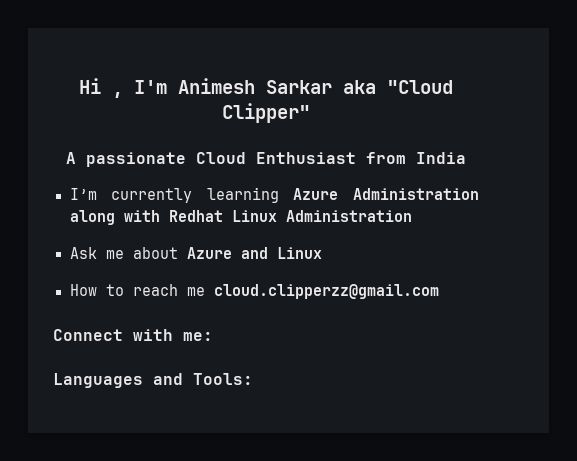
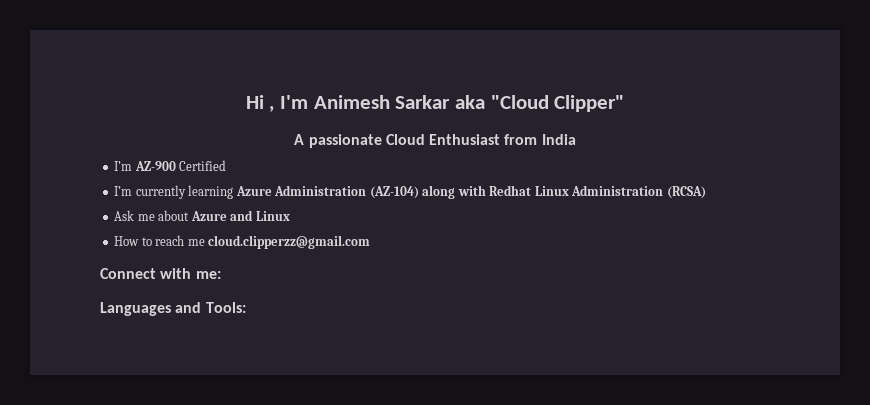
+ I’m AZ-900 Certified
- I’m currently learning Azure Administration along with Redhat Linux Administration
+ I’m currently learning Azure Administration (AZ-104) along with Redhat Linux Administration (RCSA)

